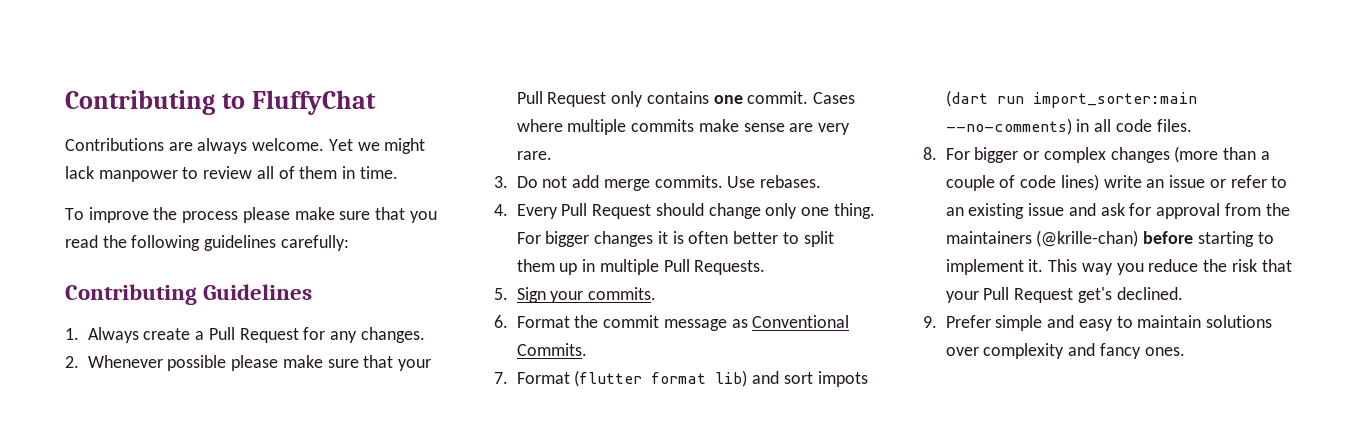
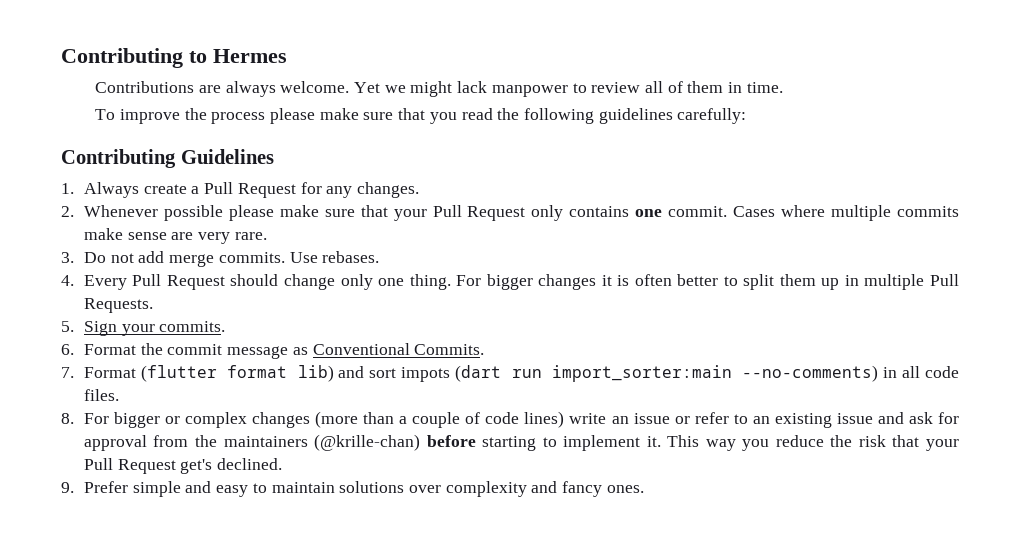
- Contributing to FluffyChat
+ Contributing to Hermes

